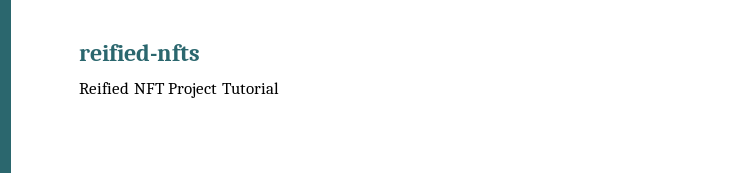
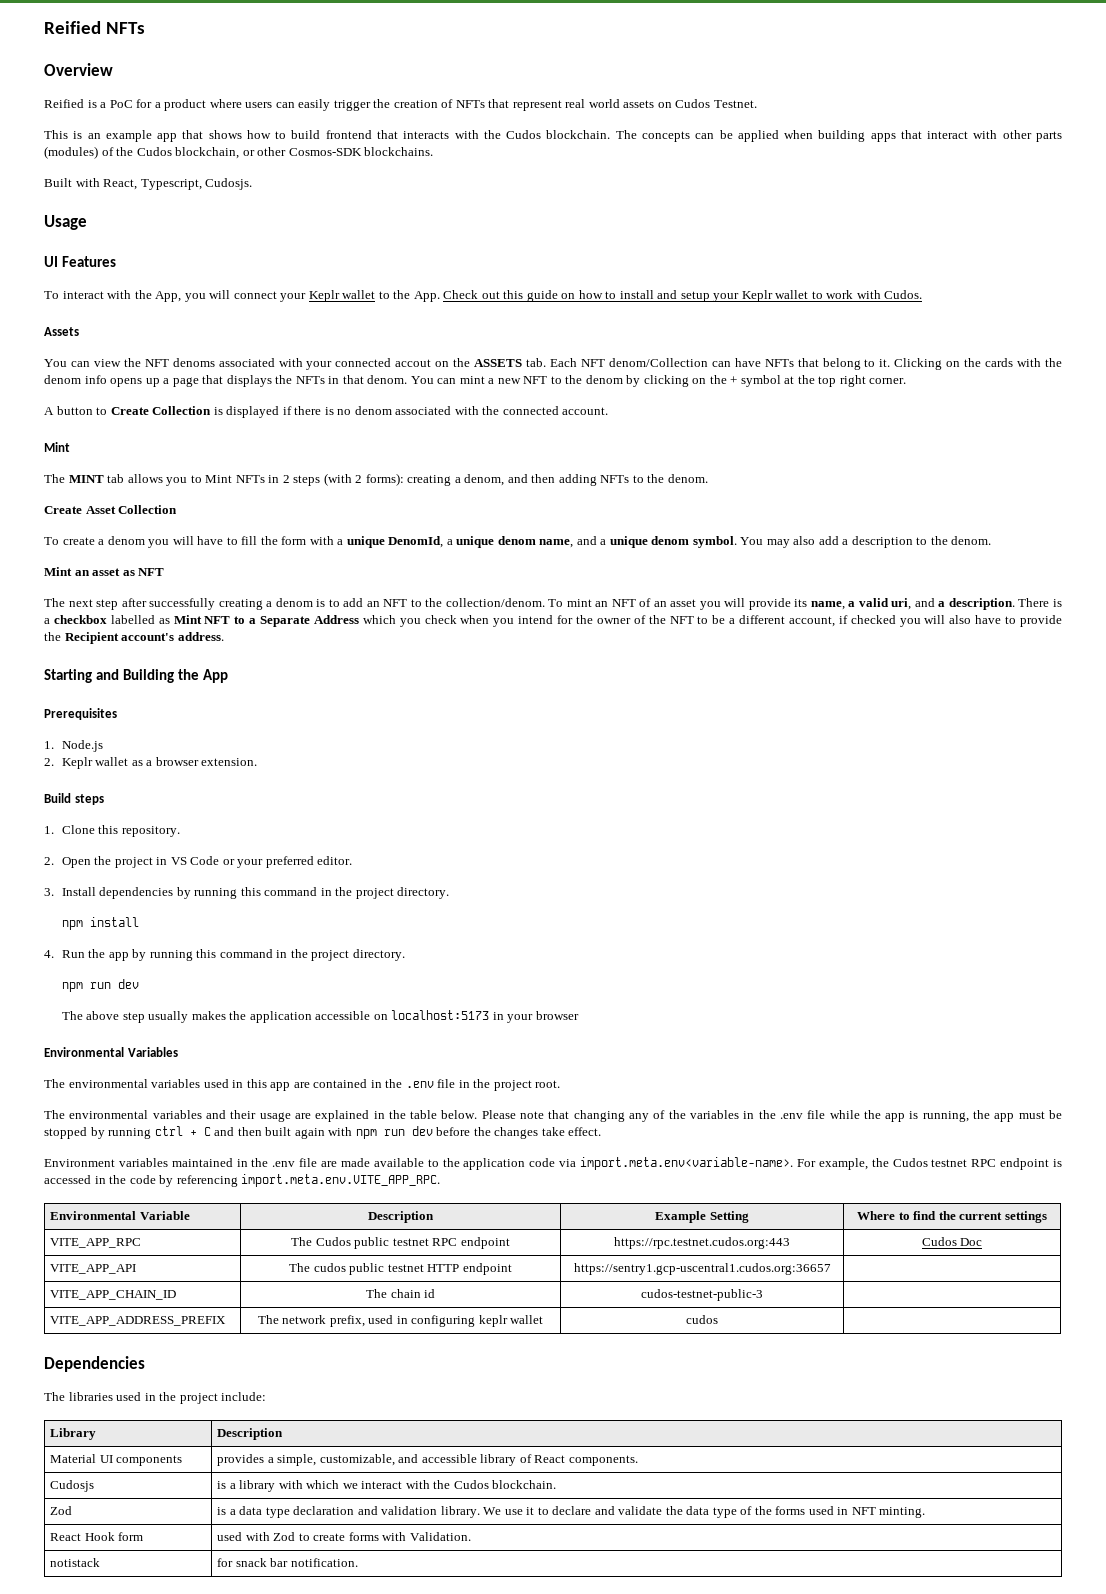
- reified-nfts
- Reified NFT Project Tutorial
+ Reified NFTs
+ Overview
+ Reified is a PoC for a product where users can easily trigger the creation of NFTs that represent real world assets on Cudos Testnet.
+ This is an example app that shows how to build frontend that interacts with the Cudos blockchain. The concepts can be applied when building apps that interact with other parts (modules) of the Cudos blockchain, or other Cosmos-SDK blockchains.
+ Built with React, Typescript, Cudosjs.
+ Usage
+ UI Features
+ To interact with the App, you will connect your Keplr wallet to the App. Check out this guide on how to install and setup your Keplr wallet to work with Cudos.
+ Assets
+ You can view the NFT denoms associated with your connected accout on the ASSETS tab. Each NFT denom/Collection can have NFTs that belong to it. Clicking on the cards with the denom info opens up a page that displays the NFTs in that denom. You can mint a new NFT to the denom by clicking on the + symbol at the top right corner.
+ A button to Create Collection is displayed if there is no denom associated with the connected account.
+ Mint
+ The MINT tab allows you to Mint NFTs in 2 steps (with 2 forms): creating a denom, and then adding NFTs to the denom.
+ Create Asset Collection
+ To create a denom you will have to fill the form with a unique DenomId, a unique denom name, and a unique denom symbol. You may also add a description to the denom.
+ Mint an asset as NFT
+ The next step after successfully creating a denom is to add an NFT to the collection/denom. To mint an NFT of an asset you will provide its name, a valid uri, and a description. There is a checkbox labelled as Mint NFT to a Separate Address which you check when you intend for the owner of the NFT to be a different account, if checked you will also have to provide the Recipient account's address.
+ Starting and Building the App
+ Prerequisites
+ 1. Node.js
+ 2. Keplr wallet as a browser extension.
+ Build steps
+ 1. Clone this repository.
+ 2. Open the project in VS Code or your preferred editor.
+ 3. Install dependencies by running this command in the project directory.
+ npm install
+ 4. Run the app by running this command in the project directory.
+ npm run dev
+ The above step usually makes the application accessible on localhost:5173 in your browser
+ Environmental Variables
+ The environmental variables used in this app are contained in the .env file in the project root.
+ The environmental variables and their usage are explained in the table below. Please note that changing any of the variables in the .env file while the app is running, the app must be stopped by running ctrl + C and then built again with npm run dev before the changes take effect.
+ Environment variables maintained in the .env file are made available to the application code via import.meta.env<variable-name>. For example, the Cudos testnet RPC endpoint is accessed in the code by referencing import.meta.env.VITE_APP_RPC.
+ Environmental Variable | Description | Example Setting | Where to find the current settings
+ VITE_APP_RPC | The Cudos public testnet RPC endpoint | https://rpc.testnet.cudos.org:443 | Cudos Doc
+ VITE_APP_API | The cudos public testnet HTTP endpoint | https://sentry1.gcp-uscentral1.cudos.org:36657 |
+ VITE_APP_CHAIN_ID | The chain id | cudos-testnet-public-3 |
+ VITE_APP_ADDRESS_PREFIX | The network prefix, used in configuring keplr wallet | cudos |
+ Dependencies
+ The libraries used in the project include:
+ Library | Description
+ Material UI components | provides a simple, customizable, and accessible library of React components.
+ Cudosjs | is a library with which we interact with the Cudos blockchain.
+ Zod | is a data type declaration and validation library. We use it to declare and validate the data type of the forms used in NFT minting.
+ React Hook form | used with Zod to create forms with Validation.
+ notistack | for snack bar notification.

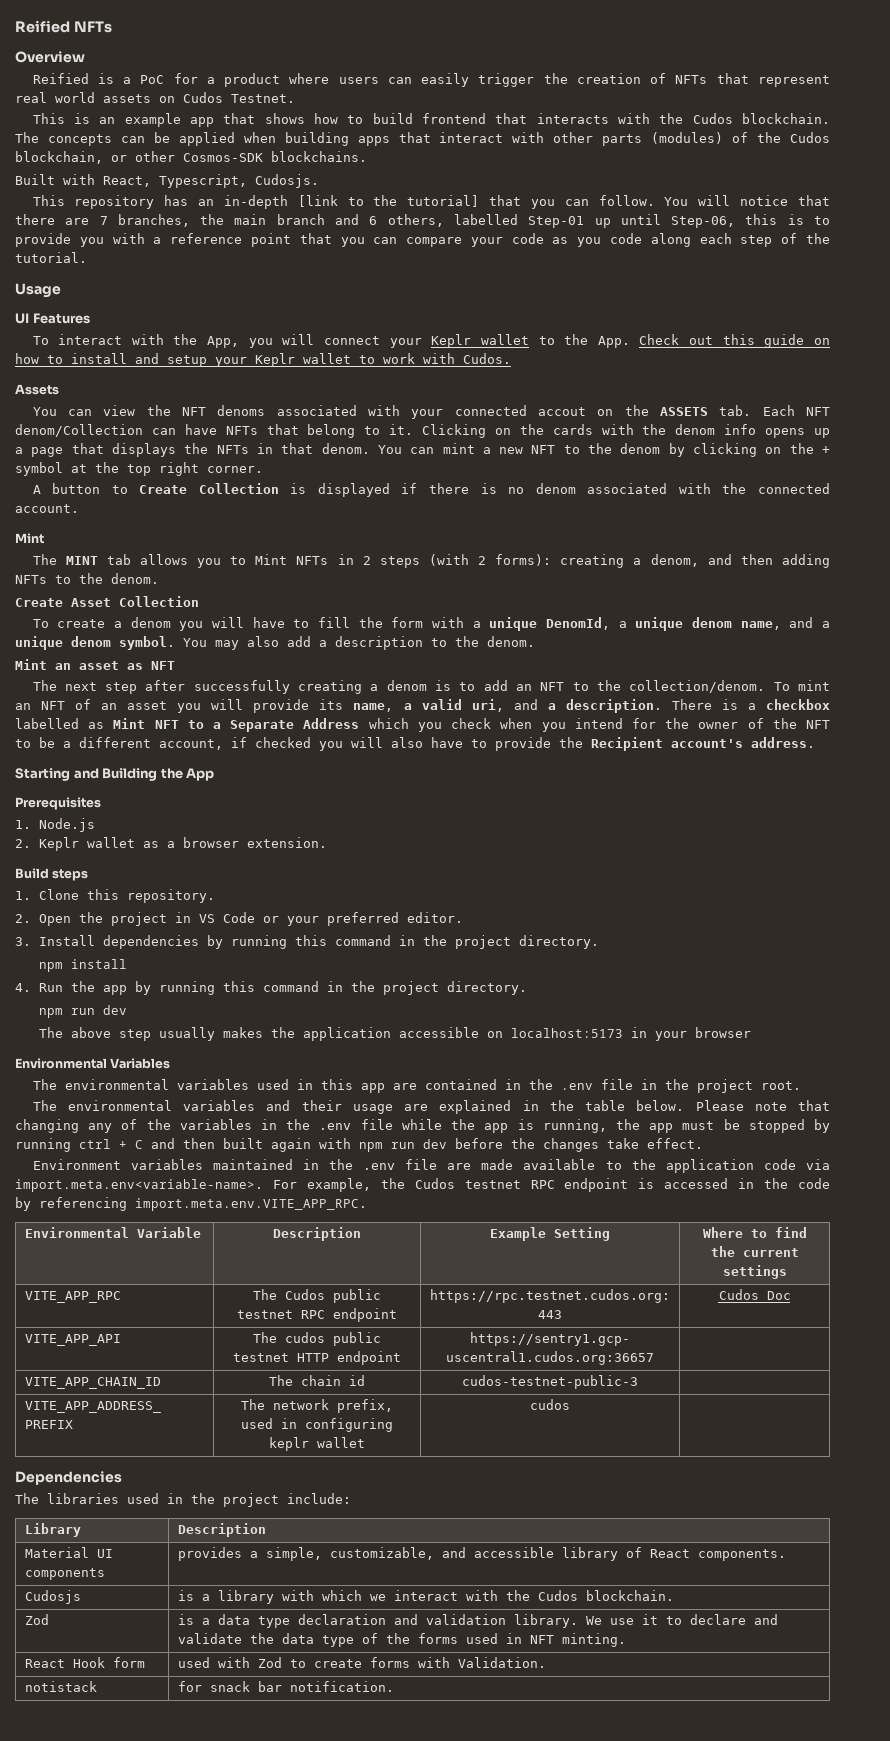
+ This repository has an in-depth [link to the tutorial] that you can follow. You will notice that there are 7 branches, the main branch and 6 others, labelled Step-01 up until Step-06, this is to provide you with a reference point that you can compare your code as you code along each step of the tutorial.

